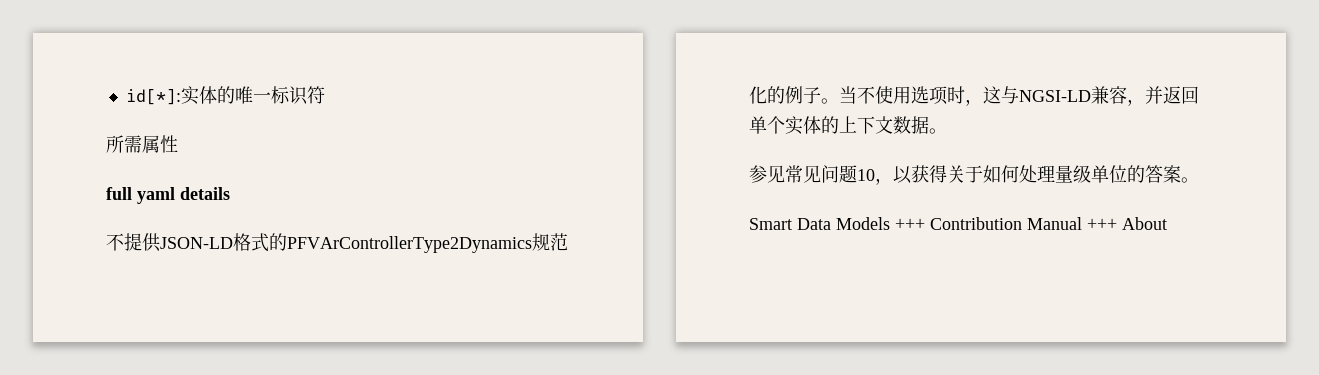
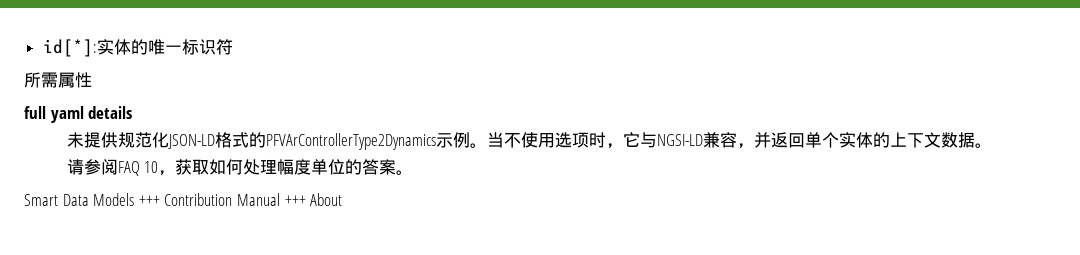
- 不提供JSON-LD格式的PFVArControllerType2Dynamics规范化的例子。
+ 未提供规范化JSON-LD格式的PFVArControllerType2Dynamics示例。
- 当不使用选项时，这与NGSI-LD兼容，并返回单个实体的上下文数据。
+ 当不使用选项时，它与NGSI-LD兼容，并返回单个实体的上下文数据。
- 参见常见问题10，以获得关于如何处理量级单位的答案。
+ 请参阅FAQ 10，获取如何处理幅度单位的答案。

